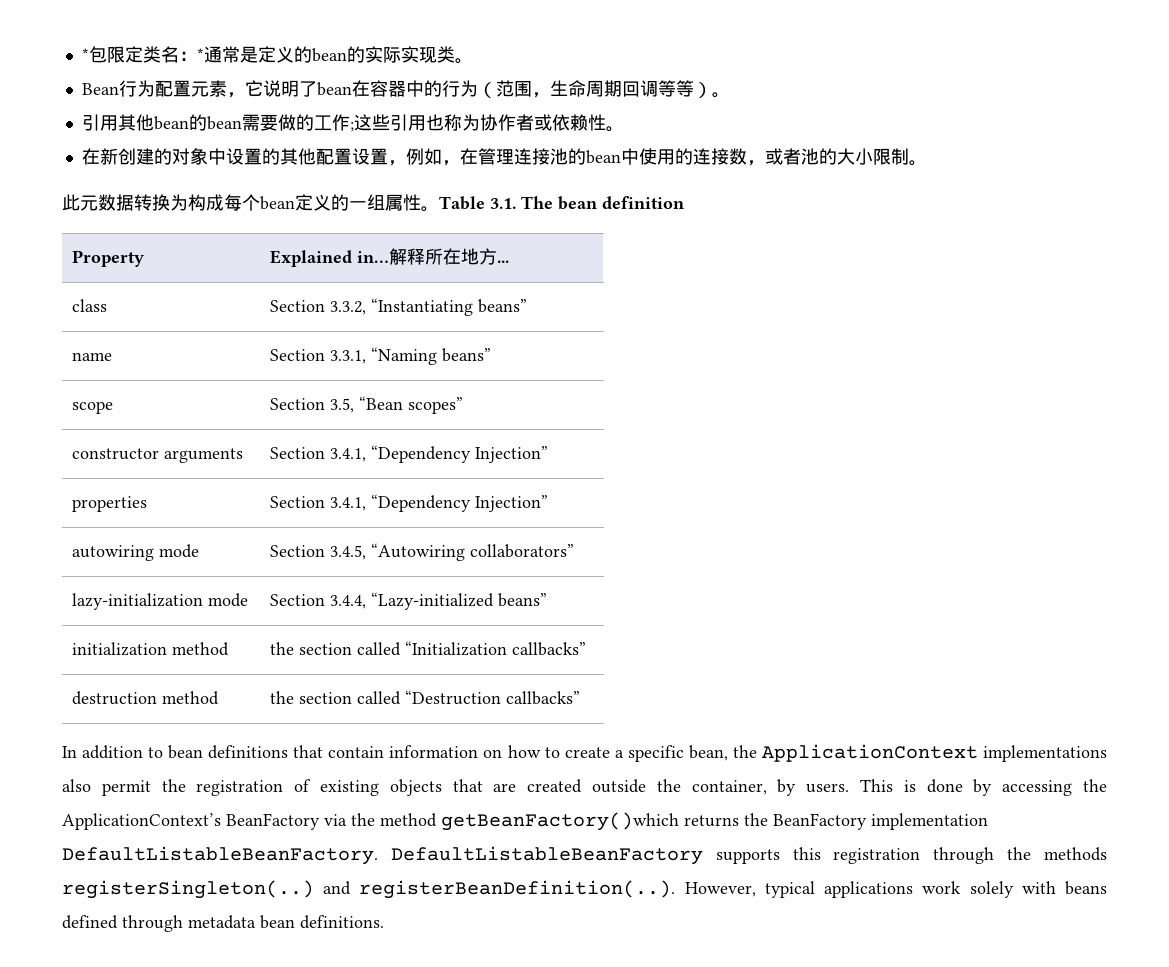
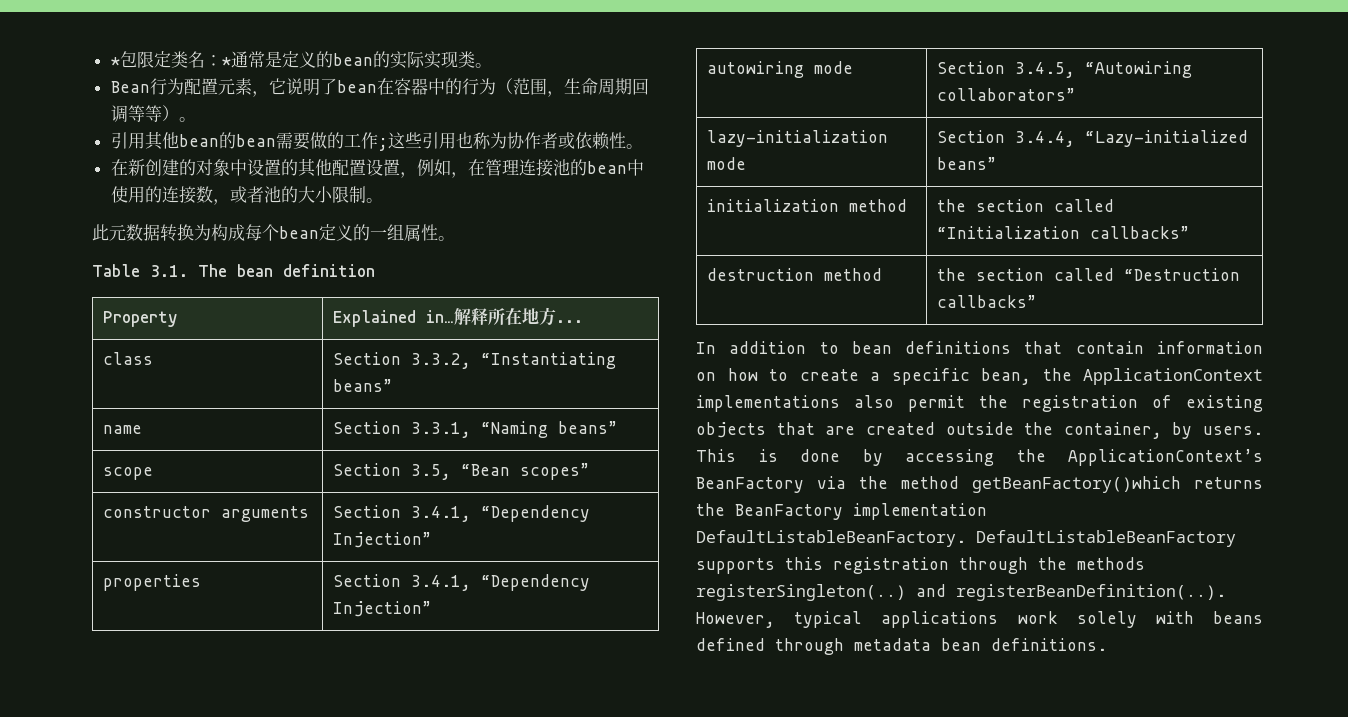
- 此元数据转换为构成每个bean定义的一组属性。Table 3.1. The bean definition
+ 此元数据转换为构成每个bean定义的一组属性。
+ Table 3.1. The bean definition

